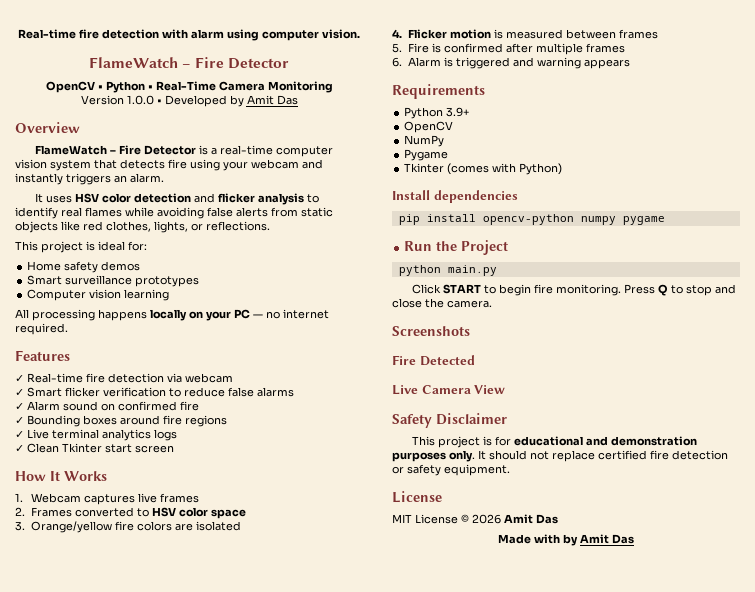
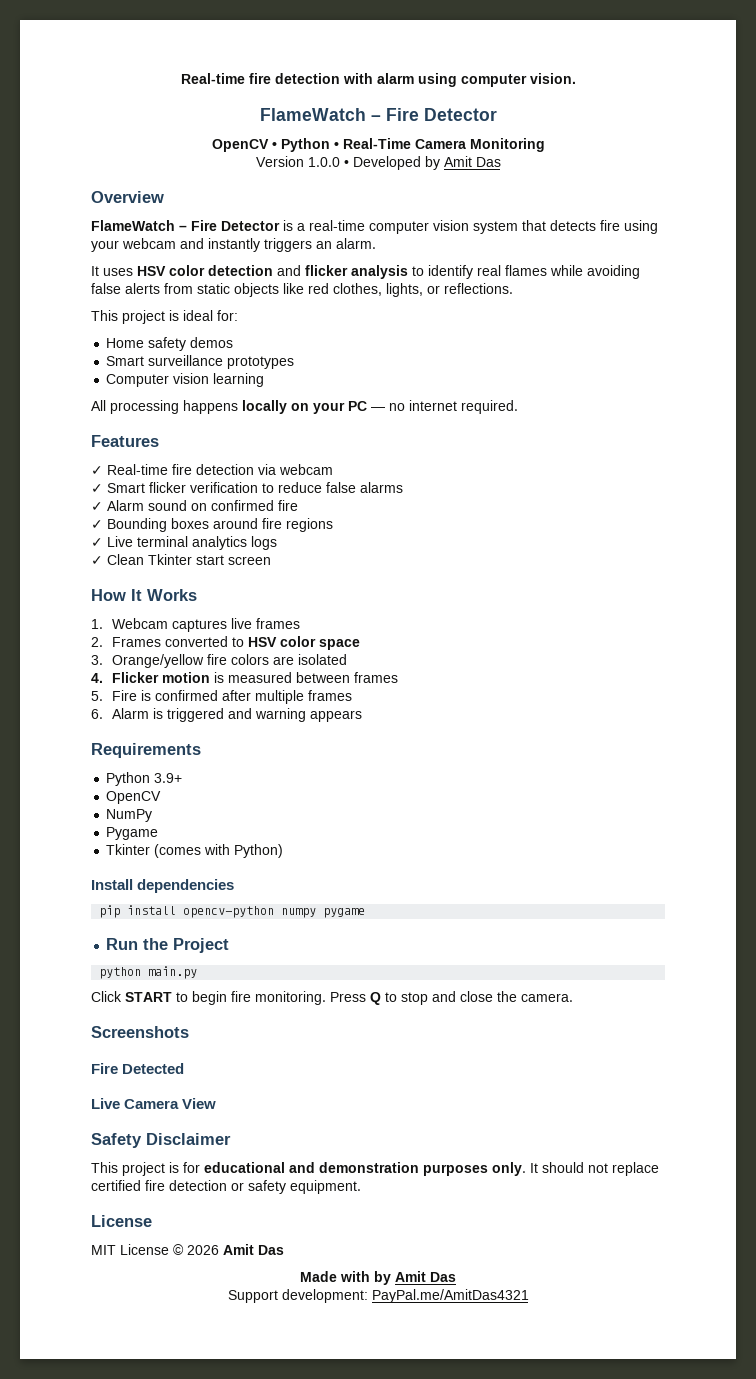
+ Support development: PayPal.me/AmitDas4321

